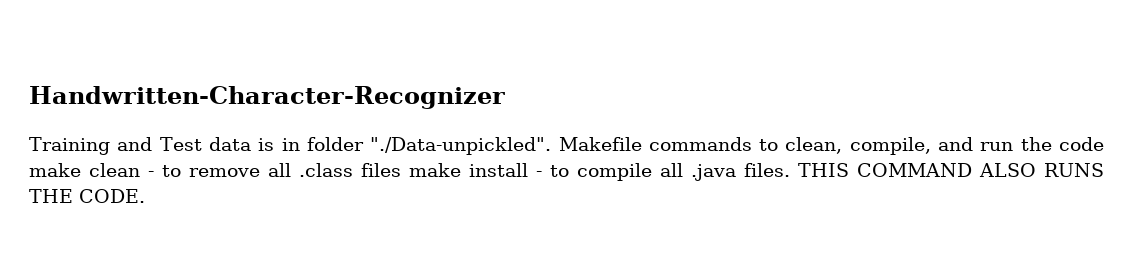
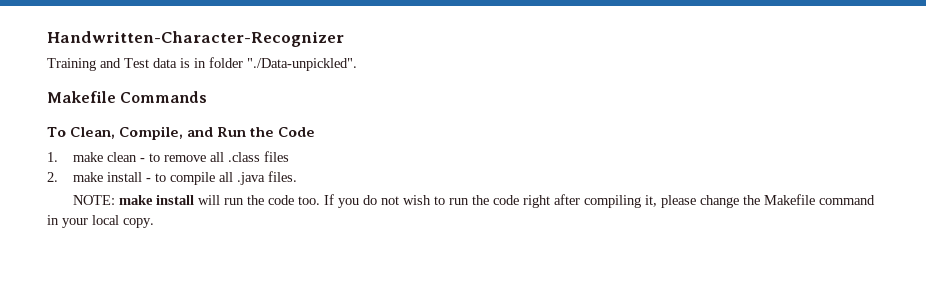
- Training and Test data is in folder "./Data-unpickled". Makefile commands to clean, compile, and run the code make clean - to remove all .class files make install - to compile all .java files. THIS COMMAND ALSO RUNS THE CODE.
+ Training and Test data is in folder "./Data-unpickled".
+ Makefile Commands
+ To Clean, Compile, and Run the Code
+ 1. make clean - to remove all .class files
+ 2. make install - to compile all .java files.
+ NOTE: make install will run the code too. If you do not wish to run the code right after compiling it, please change the Makefile command in your local copy.

